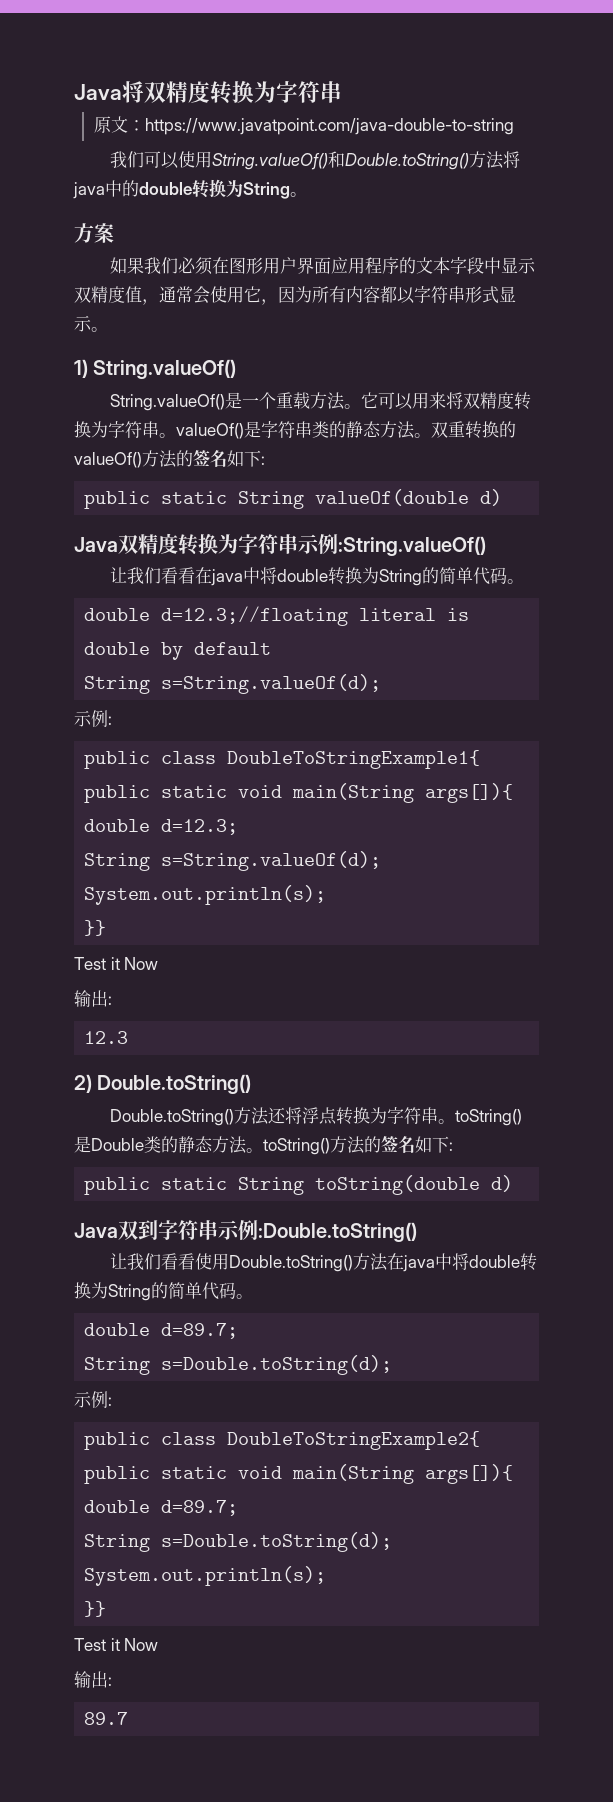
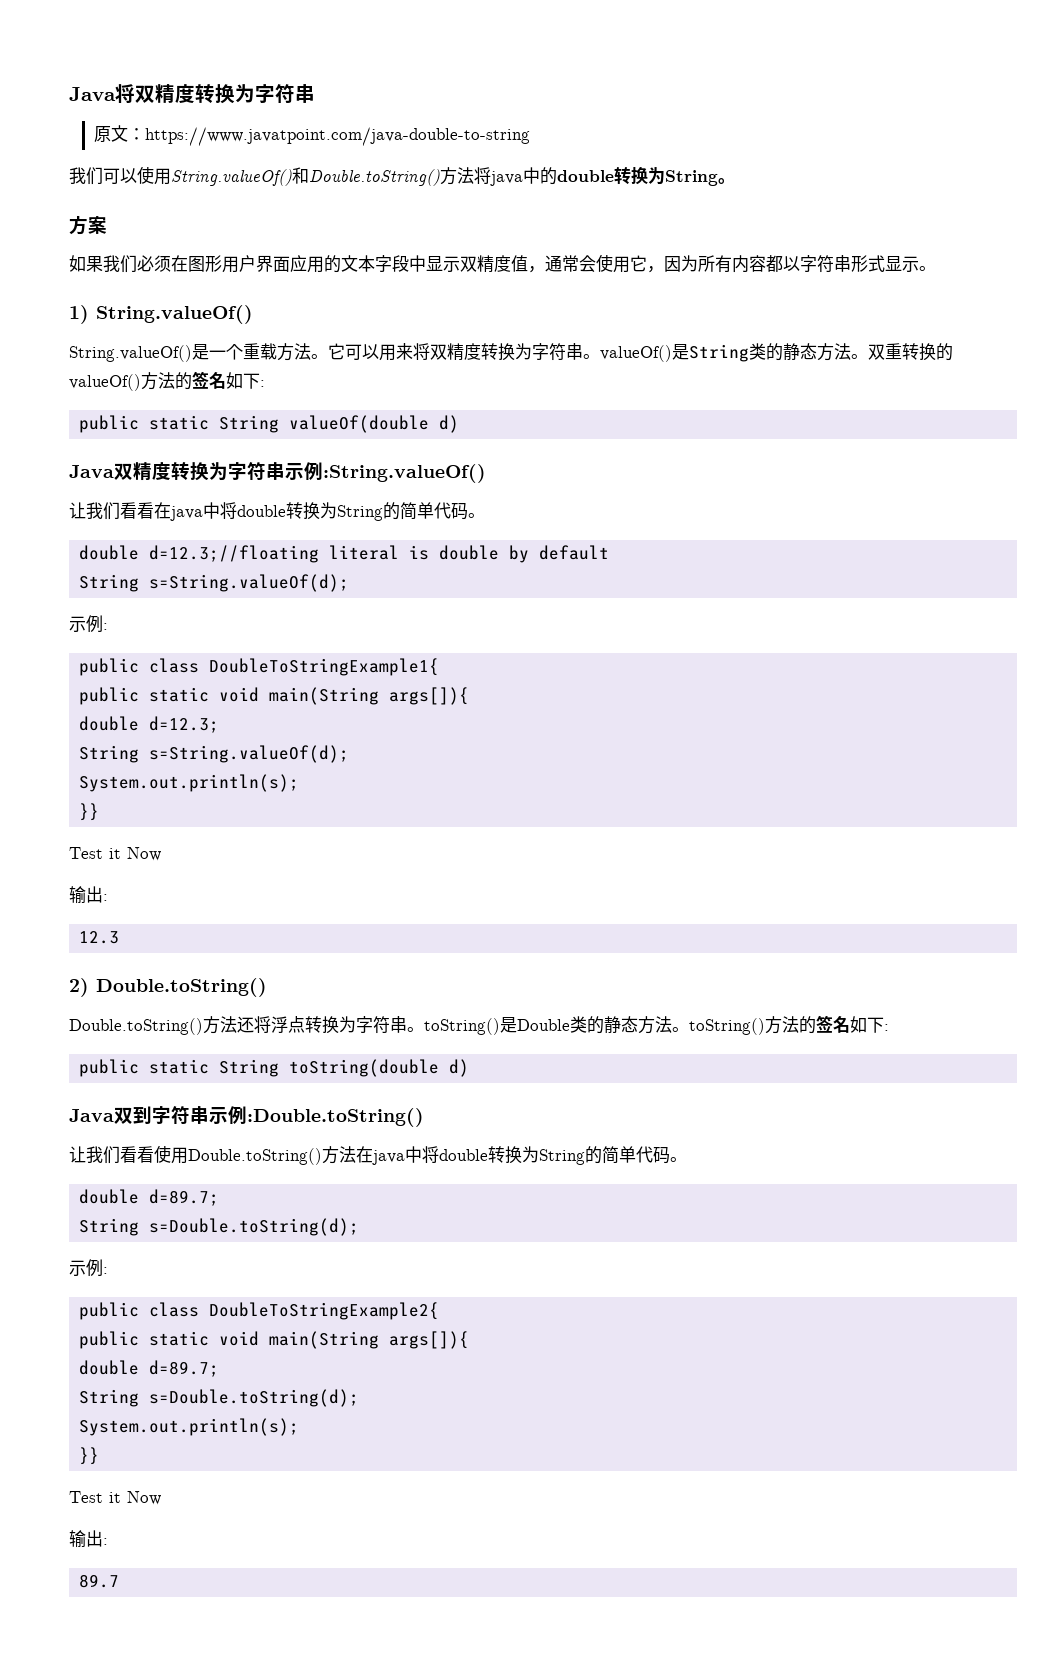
- 如果我们必须在图形用户界面应用程序的文本字段中显示双精度值，通常会使用它，因为所有内容都以字符串形式显示。
+ 如果我们必须在图形用户界面应用的文本字段中显示双精度值，通常会使用它，因为所有内容都以字符串形式显示。
- 它可以用来将双精度转换为字符串。valueOf()是字符串类的静态方法。
+ 它可以用来将双精度转换为字符串。valueOf()是String类的静态方法。

